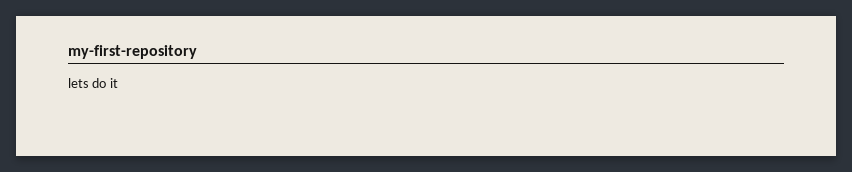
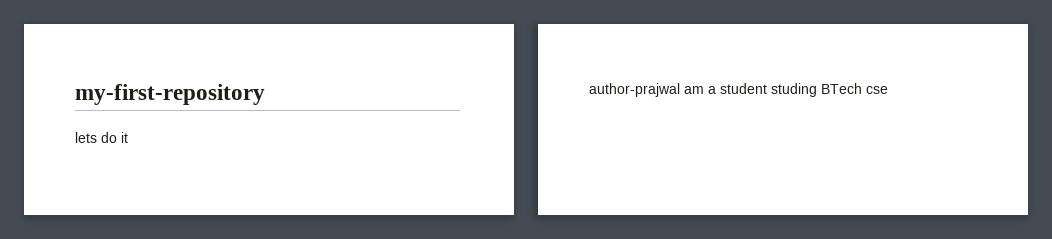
+ author-prajwal am a student studing BTech cse

